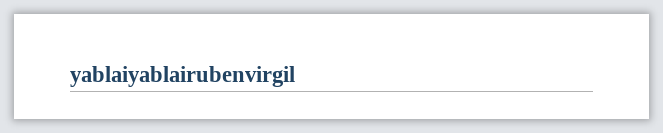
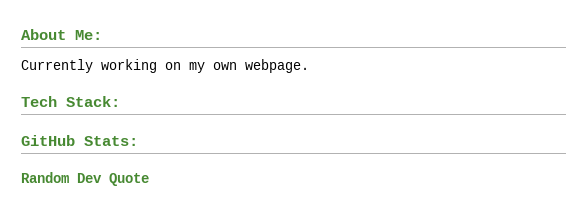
- yablaiyablairubenvirgil
+ About Me:
+ Currently working on my own webpage.
+ Tech Stack:
+ GitHub Stats:
+ Random Dev Quote

